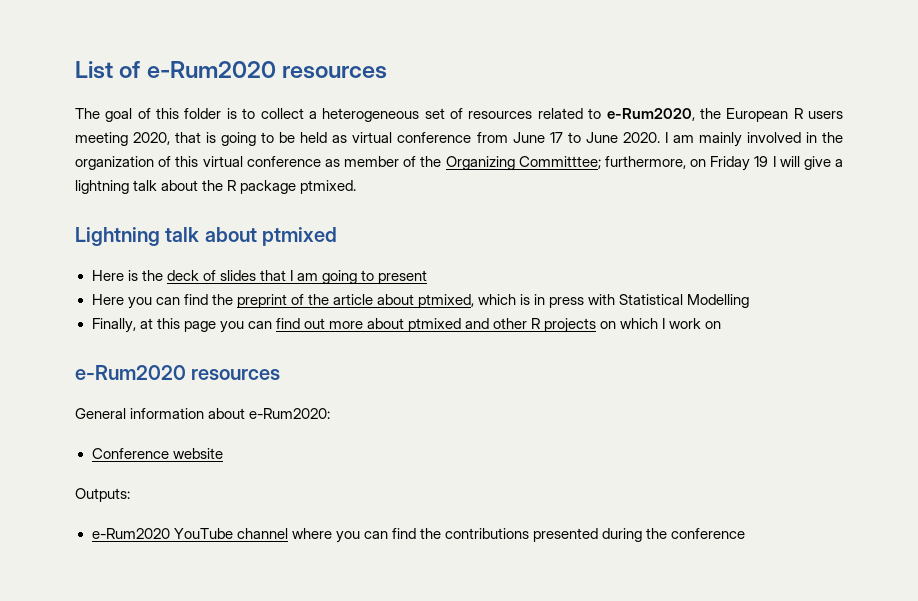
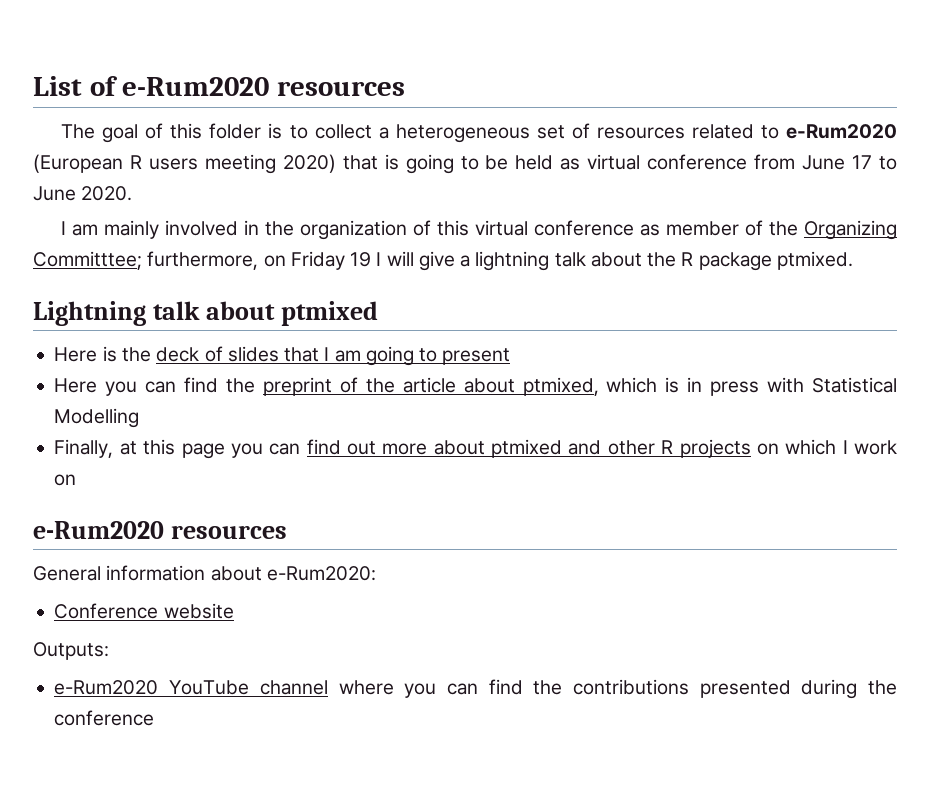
- The goal of this folder is to collect a heterogeneous set of resources related to e-Rum2020, the European R users meeting 2020, that is going to be held as virtual conference from June 17 to June 2020. I am mainly involved in the organization of this virtual conference as member of the Organizing Committtee;
+ The goal of this folder is to collect a heterogeneous set of resources related to e-Rum2020 (European R users meeting 2020) that is going to be held as virtual conference from June 17 to June 2020.
+ I am mainly involved in the organization of this virtual conference as member of the Organizing Committtee;

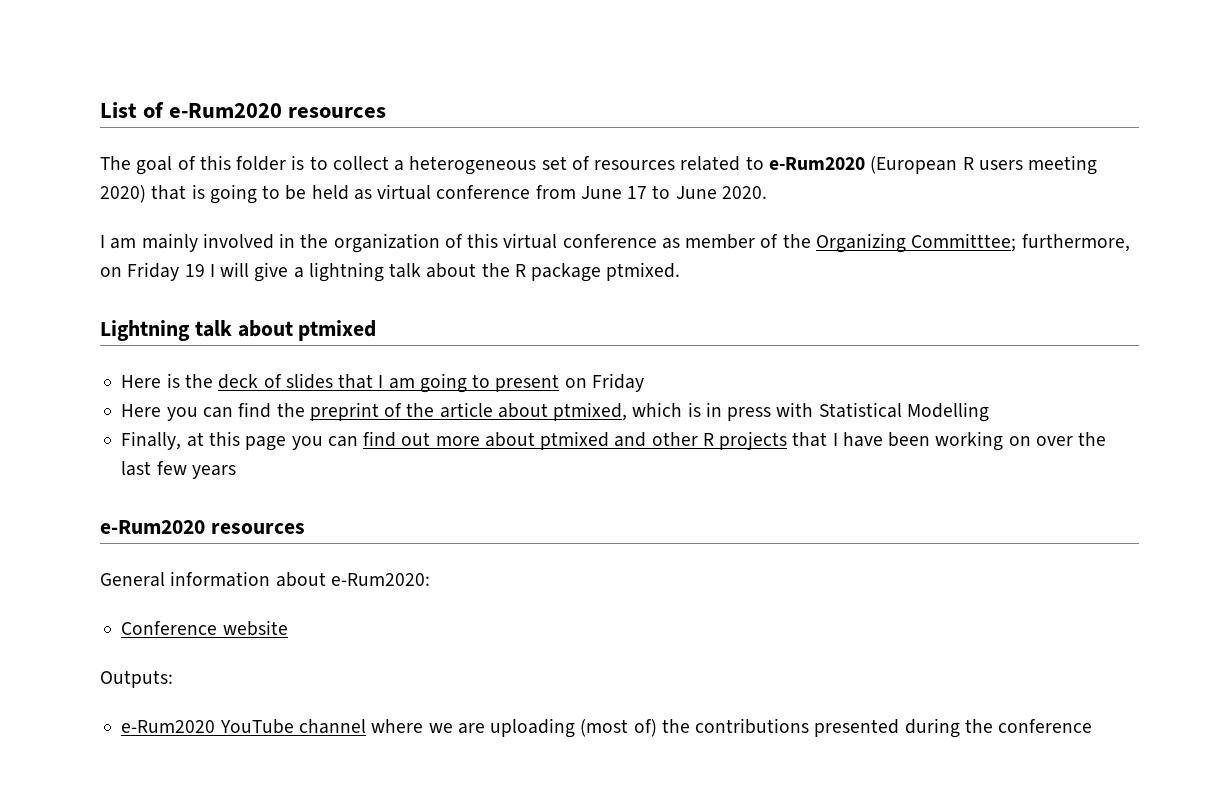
- Here is the deck of slides that I am going to present
+ Here is the deck of slides that I am going to present on Friday
- Finally, at this page you can find out more about ptmixed and other R projects on which I work on
+ Finally, at this page you can find out more about ptmixed and other R projects that I have been working on over the last few years
- e-Rum2020 YouTube channel where you can find the contributions presented during the conference
+ e-Rum2020 YouTube channel where we are uploading (most of) the contributions presented during the conference

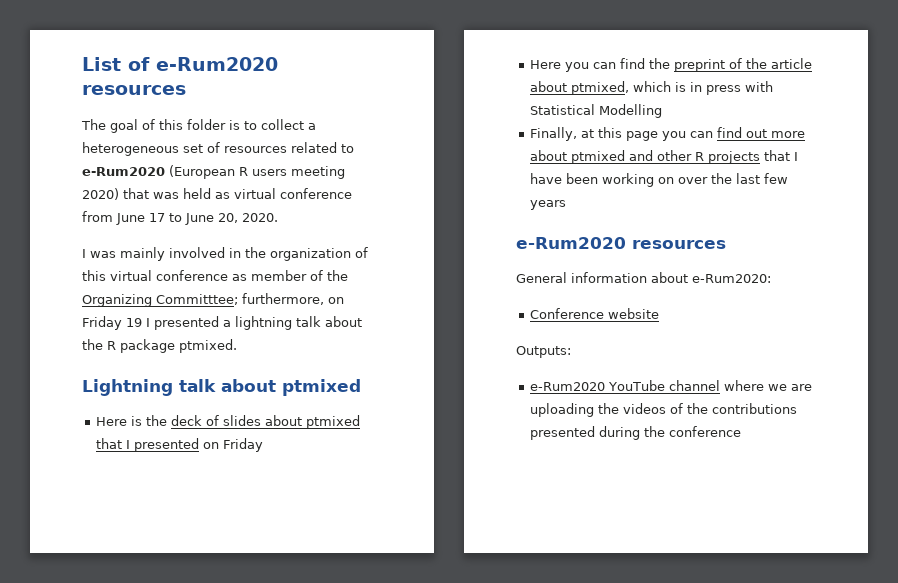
- The goal of this folder is to collect a heterogeneous set of resources related to e-Rum2020 (European R users meeting 2020) that is going to be held as virtual conference from June 17 to June 2020.
+ The goal of this folder is to collect a heterogeneous set of resources related to e-Rum2020 (European R users meeting 2020) that was held as virtual conference from June 17 to June 20, 2020.
- I am mainly involved in the organization of this virtual conference as member of the Organizing Committtee; furthermore, on Friday 19 I will give a lightning talk about the R package ptmixed.
+ I was mainly involved in the organization of this virtual conference as member of the Organizing Committtee; furthermore, on Friday 19 I presented a lightning talk about the R package ptmixed.
- Here is the deck of slides that I am going to present on Friday
+ Here is the deck of slides about ptmixed that I presented on Friday
- e-Rum2020 YouTube channel where we are uploading (most of) the contributions presented during the conference
+ e-Rum2020 YouTube channel where we are uploading the videos of the contributions presented during the conference

